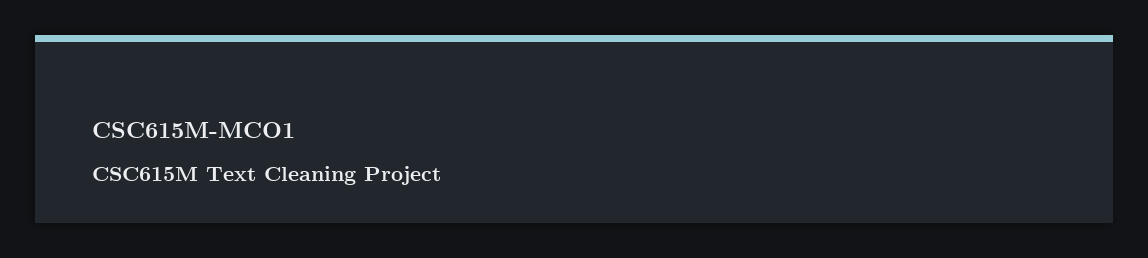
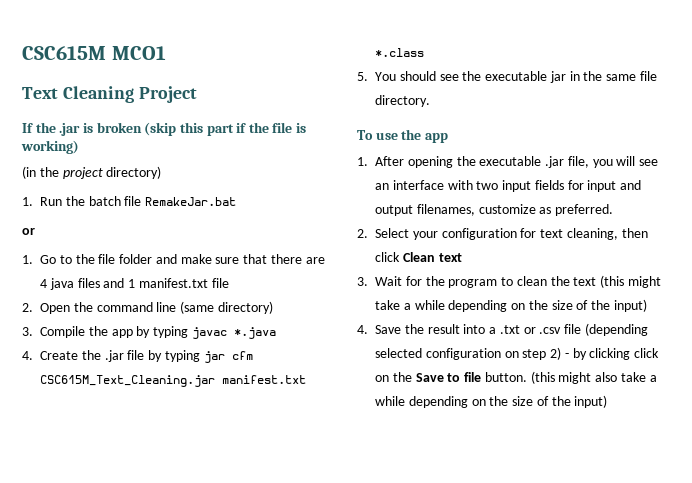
- CSC615M-MCO1
- CSC615M Text Cleaning Project
+ CSC615M MCO1
+ Text Cleaning Project
+ If the .jar is broken (skip this part if the file is working)
+ (in the project directory)
+ 1. Run the batch file RemakeJar.bat
+ or
+ 1. Go to the file folder and make sure that there are 4 java files and 1 manifest.txt file
+ 2. Open the command line (same directory)
+ 3. Compile the app by typing javac *.java
+ 4. Create the .jar file by typing jar cfm CSC615M_Text_Cleaning.jar manifest.txt *.class
+ 5. You should see the executable jar in the same file directory.
+ To use the app
+ 1. After opening the executable .jar file, you will see an interface with two input fields for input and output filenames, customize as preferred.
+ 2. Select your configuration for text cleaning, then click Clean text
+ 3. Wait for the program to clean the text (this might take a while depending on the size of the input)
+ 4. Save the result into a .txt or .csv file (depending selected configuration on step 2) - by clicking click on the Save to file button. (this might also take a while depending on the size of the input)

